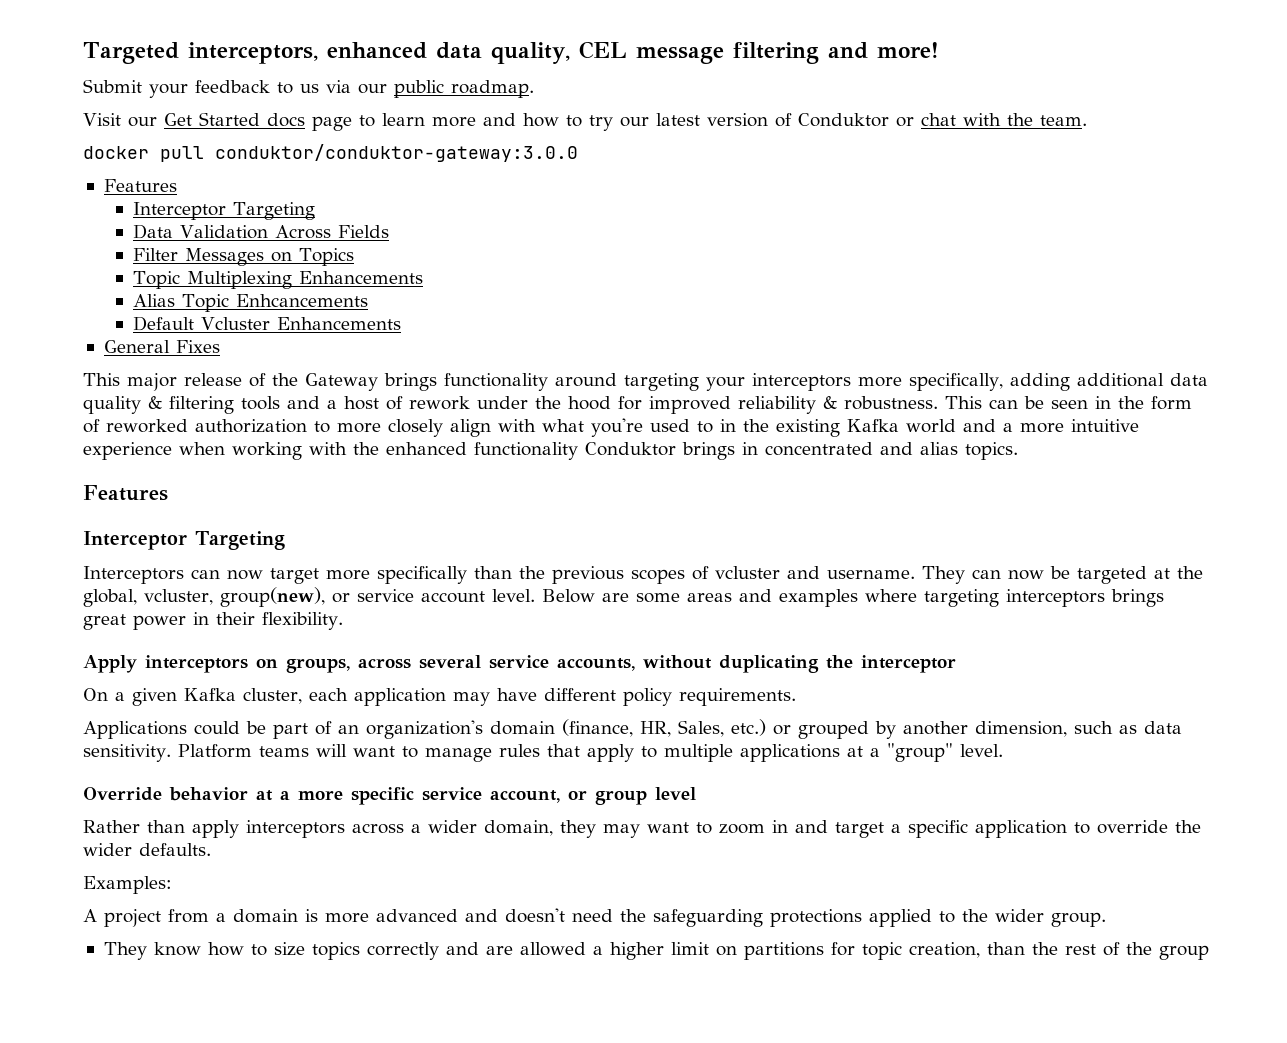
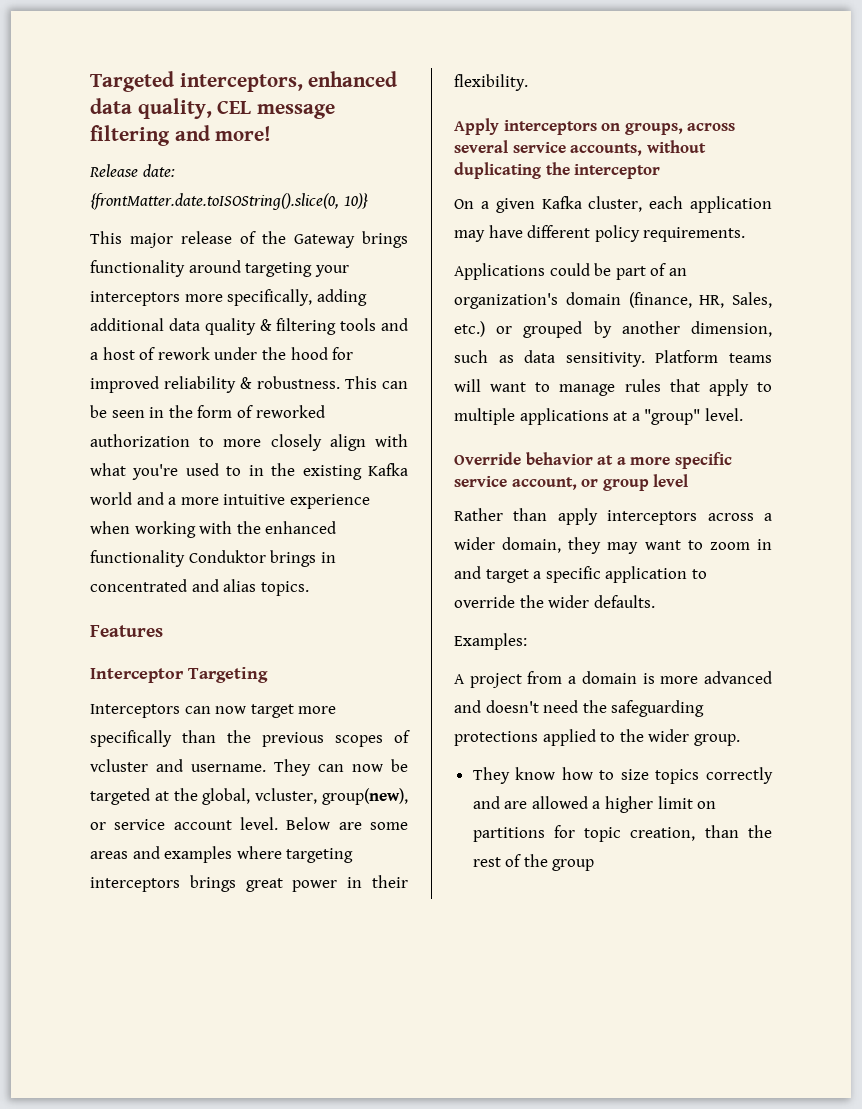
- Submit your feedback to us via our public roadmap.
- Visit our Get Started docs page to learn more and how to try our latest version of Conduktor or chat with the team.
- docker pull conduktor/conduktor-gateway:3.0.0
- Features
- Interceptor Targeting
- Data Validation Across Fields
- Filter Messages on Topics
- Topic Multiplexing Enhancements
- Alias Topic Enhcancements
- Default Vcluster Enhancements
- General Fixes
+ Release date: {frontMatter.date.toISOString().slice(0, 10)}

